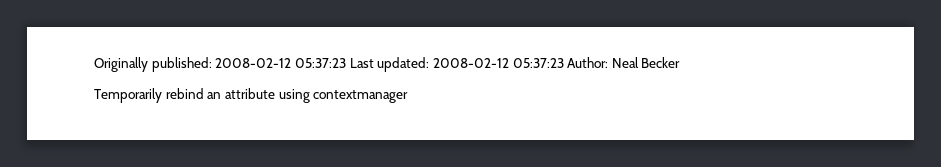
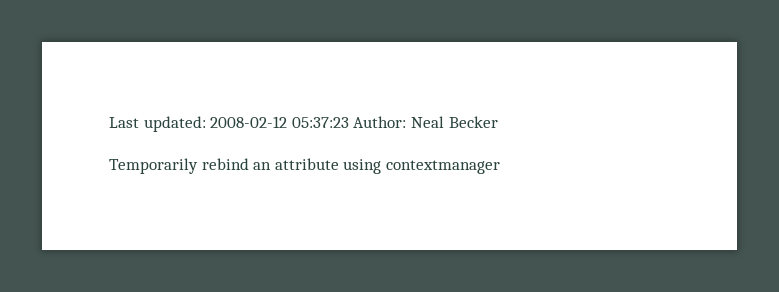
- Originally published: 2008-02-12 05:37:23 Last updated: 2008-02-12 05:37:23 Author: Neal Becker
+ Last updated: 2008-02-12 05:37:23 Author: Neal Becker

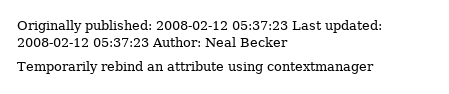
- Last updated: 2008-02-12 05:37:23 Author: Neal Becker
+ Originally published: 2008-02-12 05:37:23 Last updated: 2008-02-12 05:37:23 Author: Neal Becker

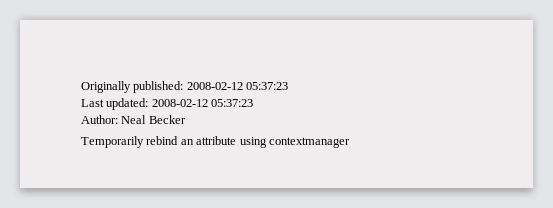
- Originally published: 2008-02-12 05:37:23 Last updated: 2008-02-12 05:37:23 Author: Neal Becker
+ Originally published: 2008-02-12 05:37:23
+ Last updated: 2008-02-12 05:37:23
+ Author: Neal Becker

